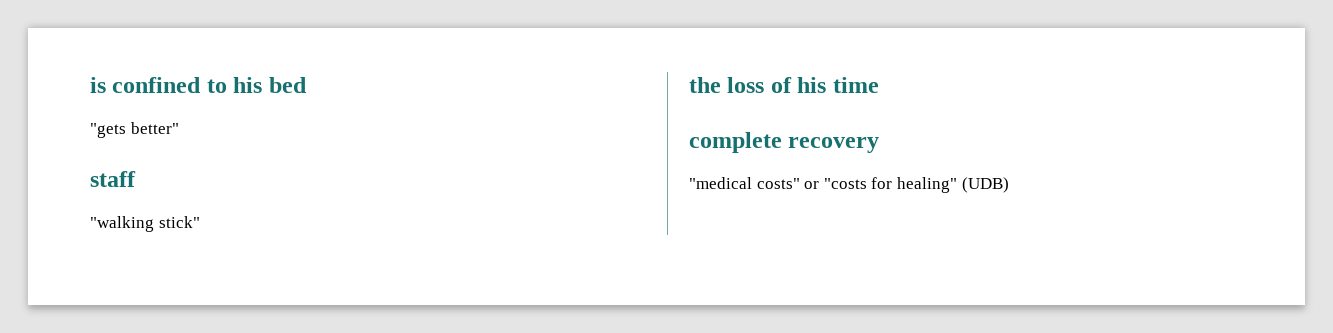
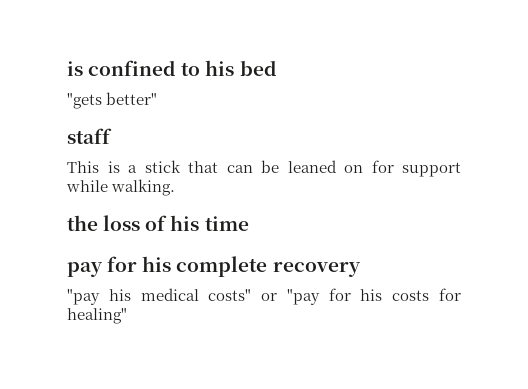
- "walking stick"
+ This is a stick that can be leaned on for support while walking.
- complete recovery
+ pay for his complete recovery
- "medical costs" or "costs for healing" (UDB)
+ "pay his medical costs" or "pay for his costs for healing"

